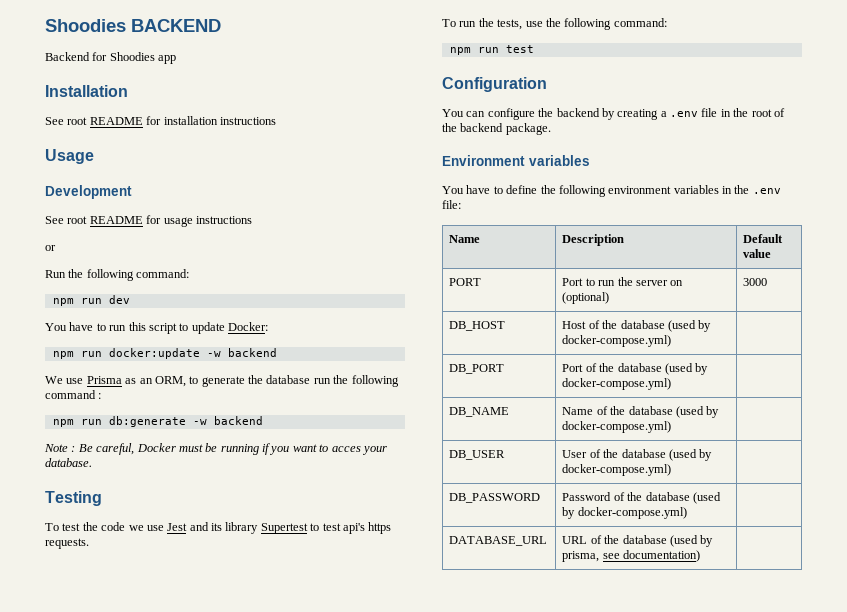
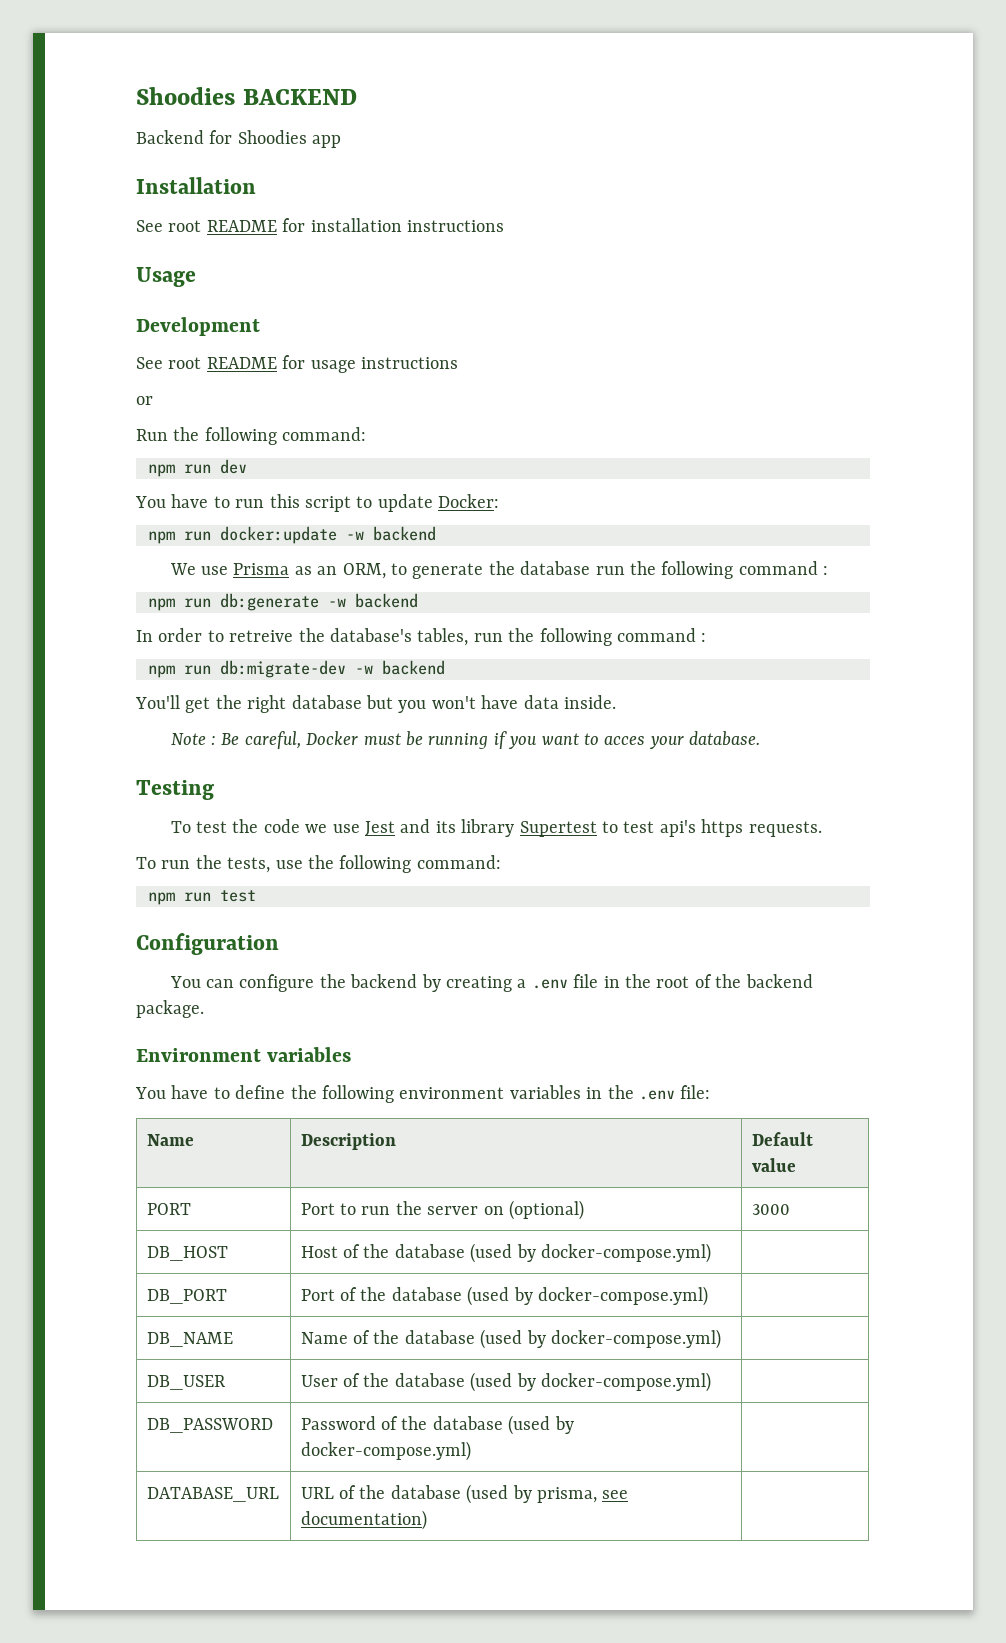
+ In order to retreive the database's tables, run the following command :
+ npm run db:migrate-dev -w backend
+ You'll get the right database but you won't have data inside.

